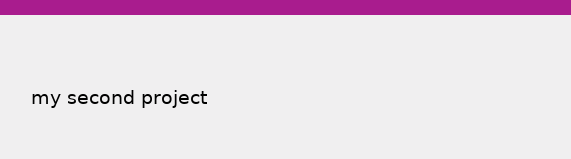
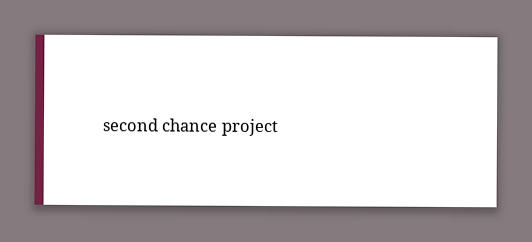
- my second project
+ second chance project

